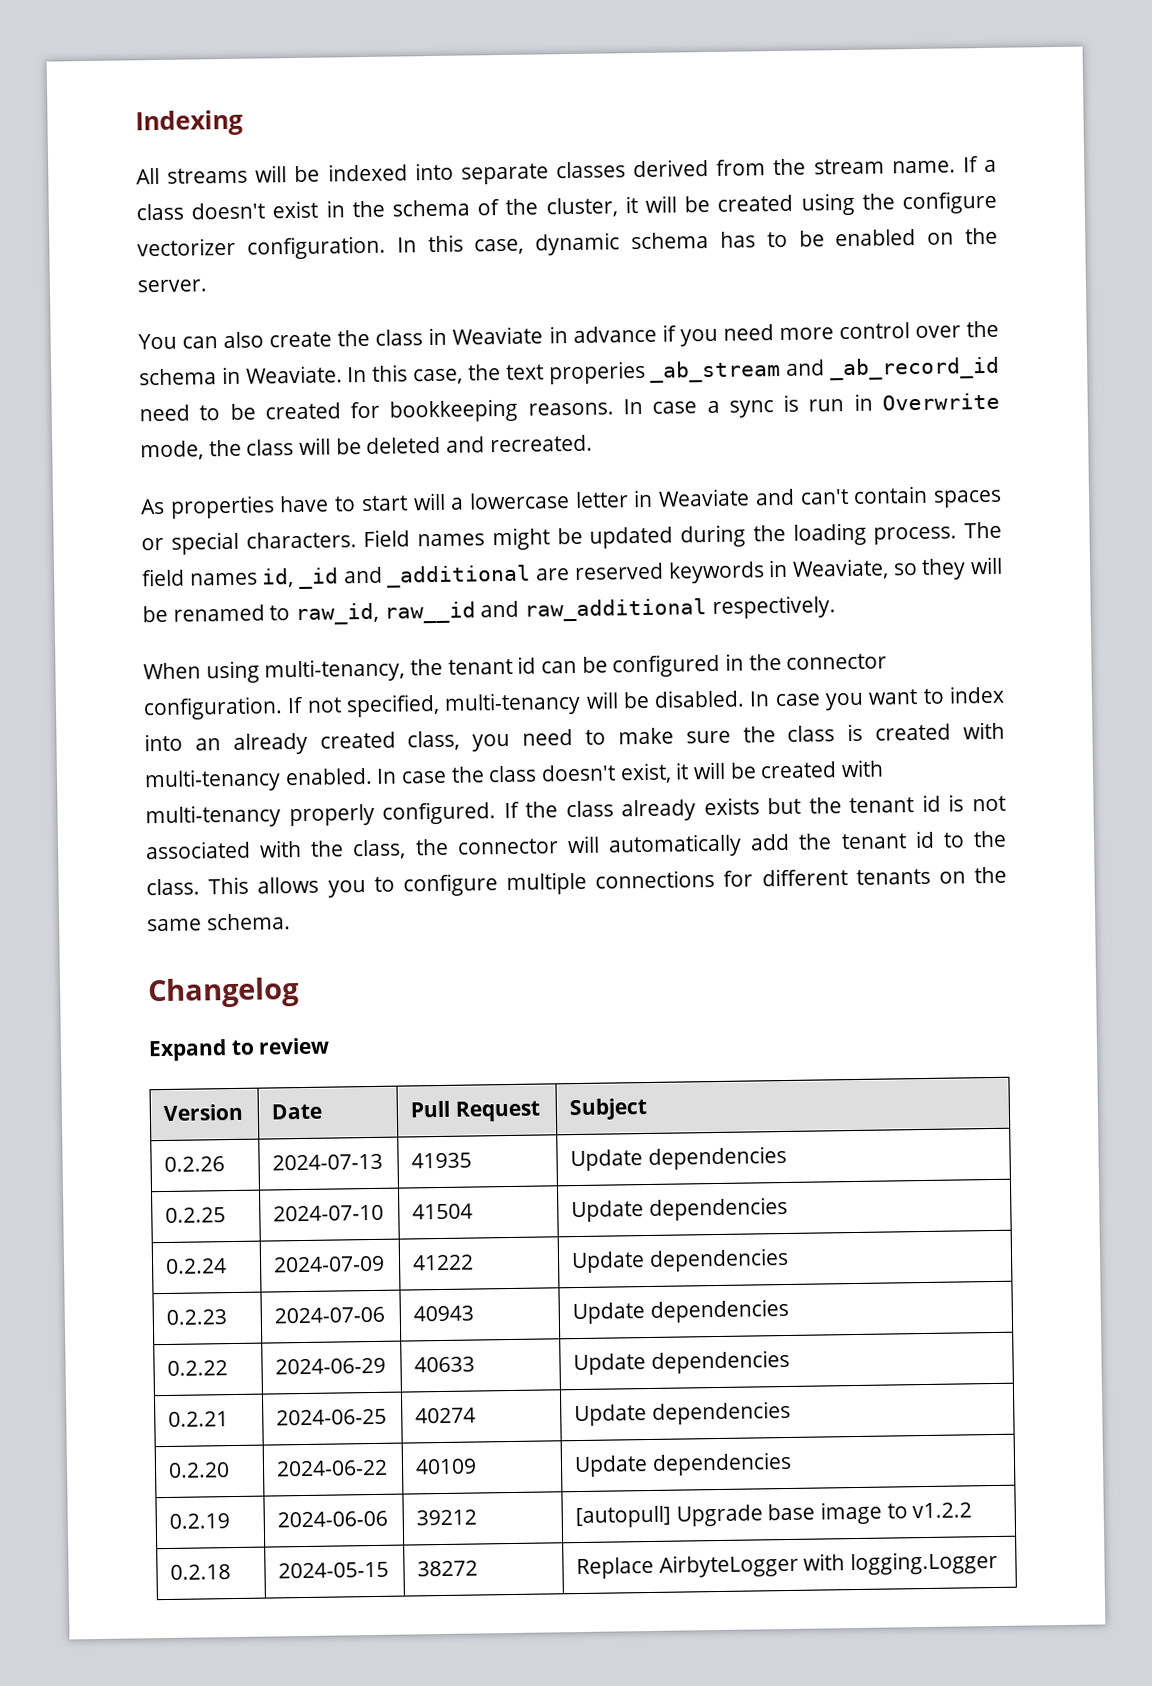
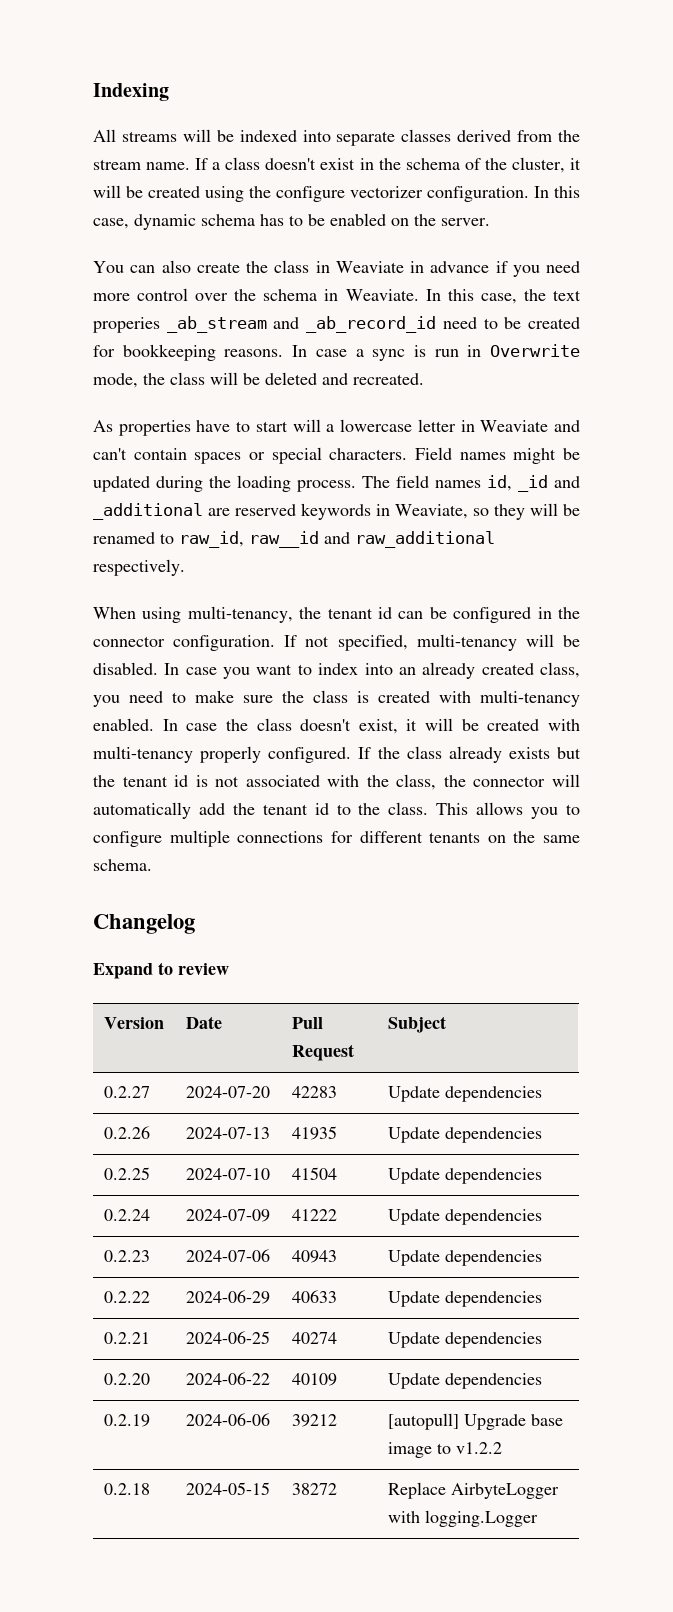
+ 0.2.27 | 2024-07-20 | 42283 | Update dependencies

